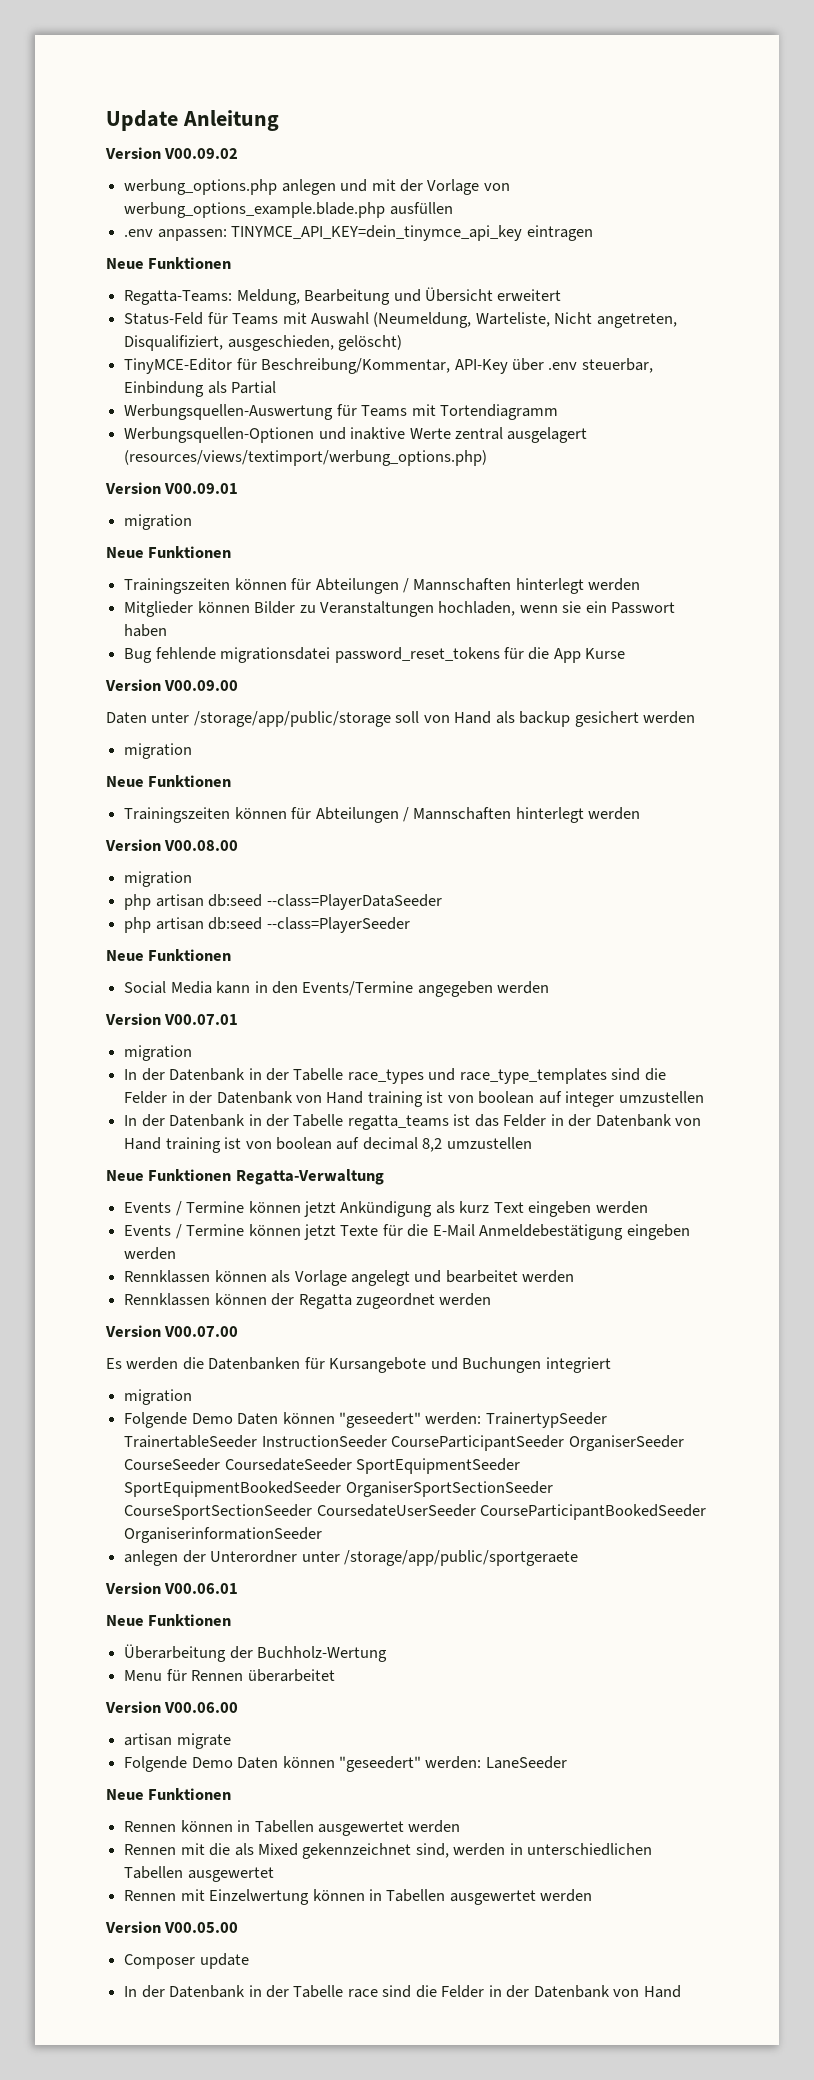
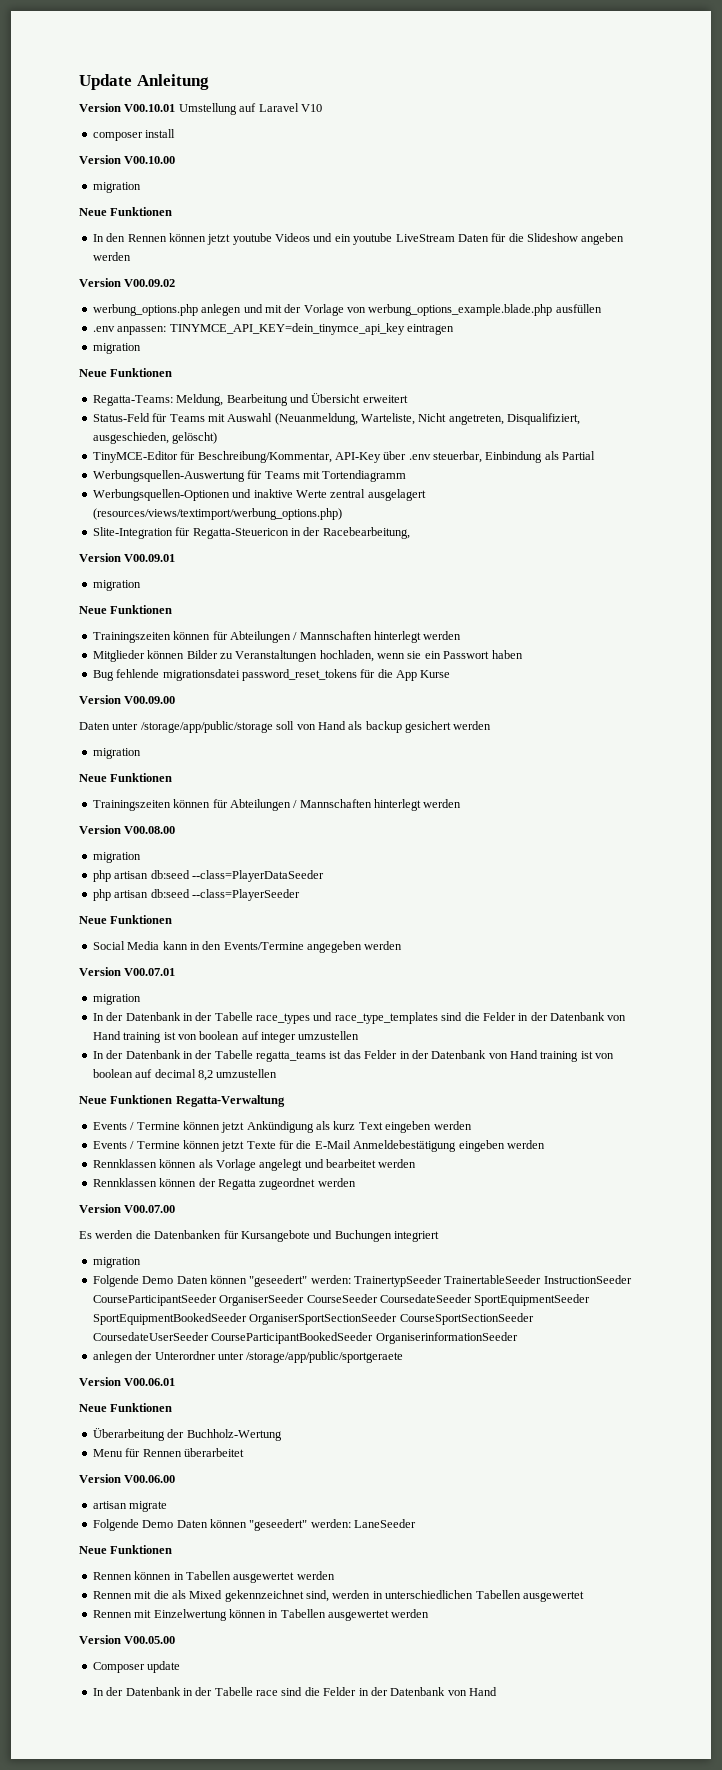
+ Version V00.10.01 Umstellung auf Laravel V10
+ composer install
+ Version V00.10.00
+ migration
+ Neue Funktionen
+ In den Rennen können jetzt youtube Videos und ein youtube LiveStream Daten für die Slideshow angeben werden
  .env anpassen: TINYMCE_API_KEY=dein_tinymce_api_key eintragen
+ migration
- Status-Feld für Teams mit Auswahl (Neumeldung, Warteliste, Nicht angetreten, Disqualifiziert, ausgeschieden, gelöscht)
+ Status-Feld für Teams mit Auswahl (Neuanmeldung, Warteliste, Nicht angetreten, Disqualifiziert, ausgeschieden, gelöscht)
+ Slite-Integration für Regatta-Steuericon in der Racebearbeitung,

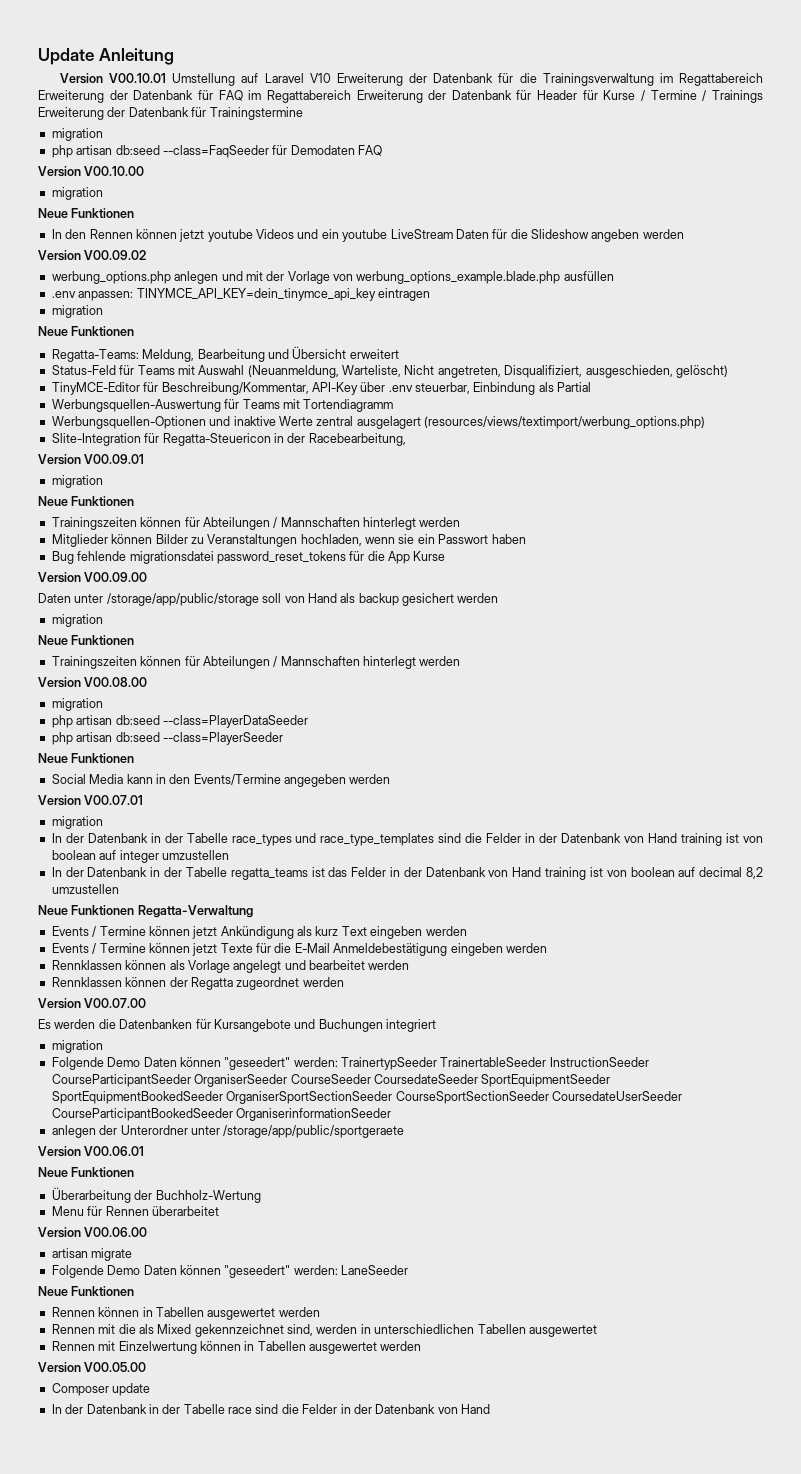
- Version V00.10.01 Umstellung auf Laravel V10
- composer install
+ Version V00.10.01 Umstellung auf Laravel V10 Erweiterung der Datenbank für die Trainingsverwaltung im Regattabereich Erweiterung der Datenbank für FAQ im Regattabereich Erweiterung der Datenbank für Header für Kurse / Termine / Trainings Erweiterung der Datenbank für Trainingstermine
+ migration
+ php artisan db:seed --class=FaqSeeder für Demodaten FAQ

